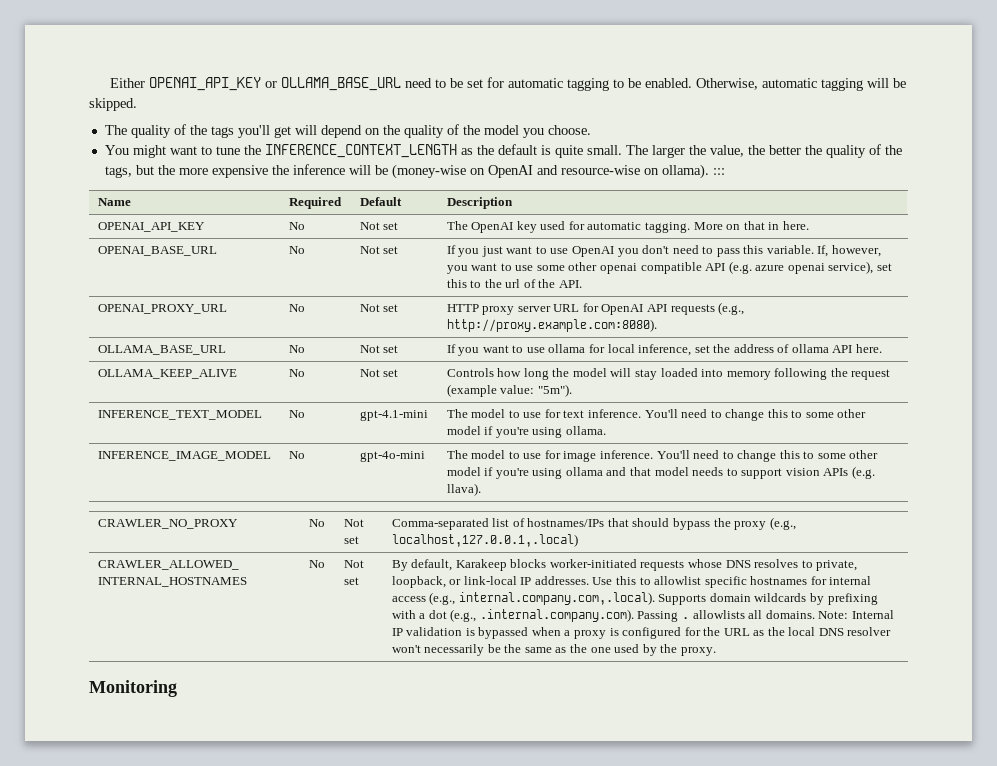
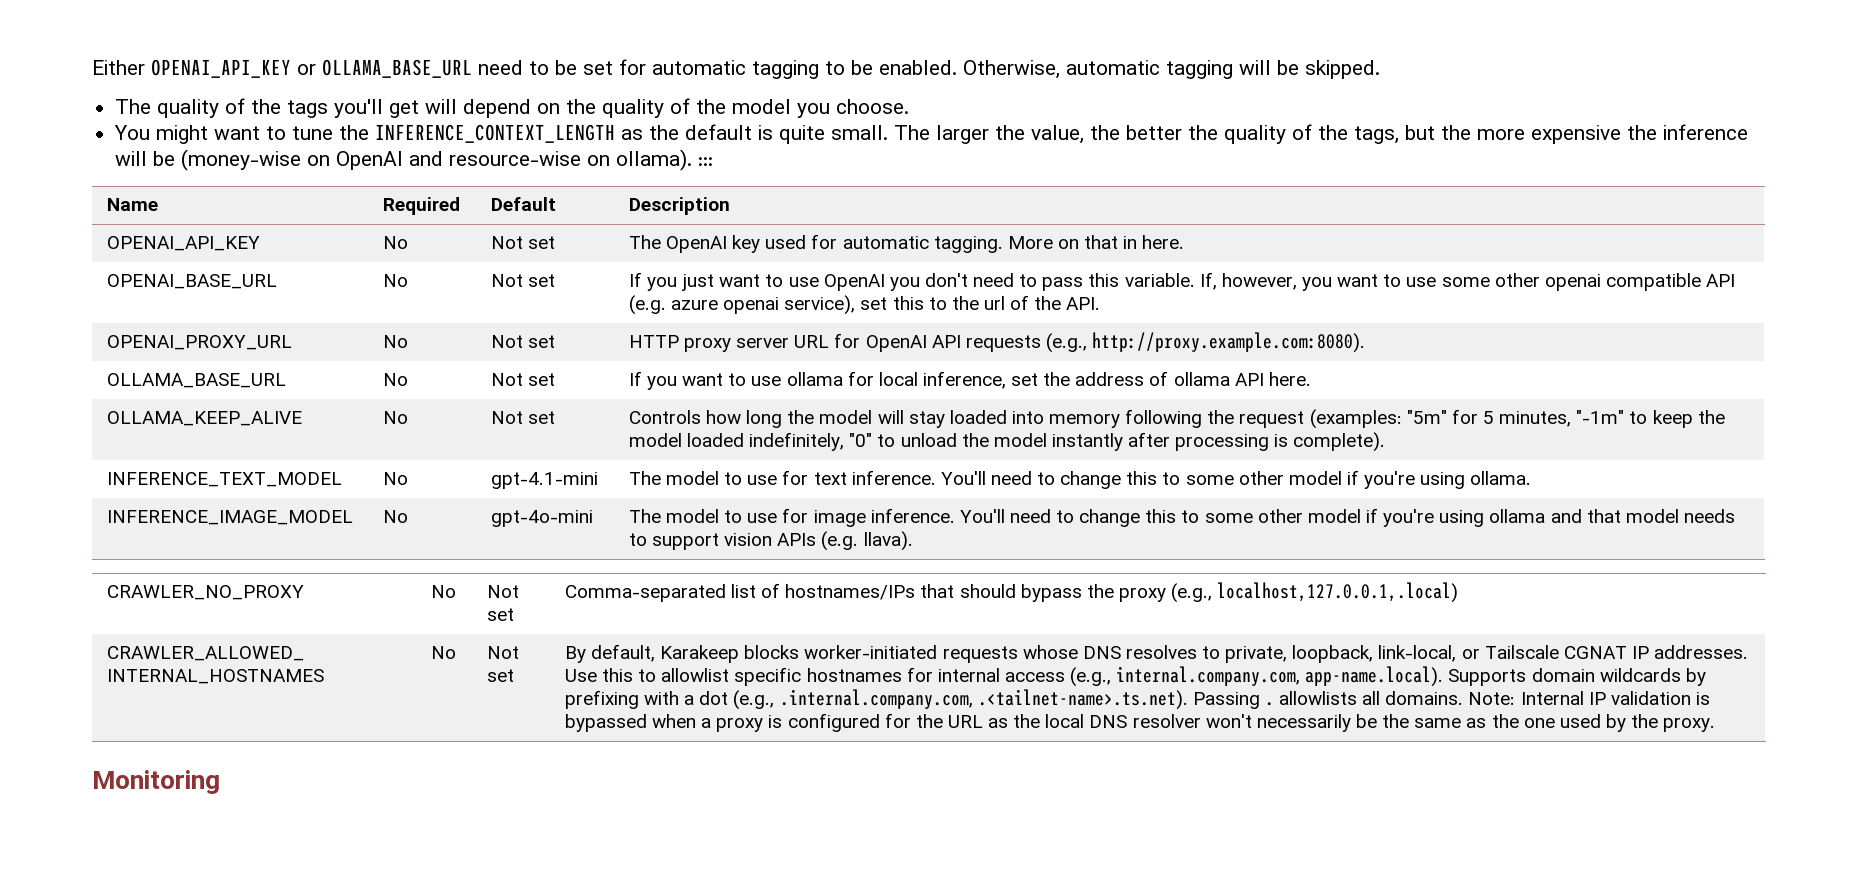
- OLLAMA_KEEP_ALIVE | No | Not set | Controls how long the model will stay loaded into memory following the request (example value: "5m").
+ OLLAMA_KEEP_ALIVE | No | Not set | Controls how long the model will stay loaded into memory following the request (examples: "5m" for 5 minutes, "-1m" to keep the model loaded indefinitely, "0" to unload the model instantly after processing is complete).
- By default, Karakeep blocks worker-initiated requests whose DNS resolves to private, loopback, or link-local IP addresses.
+ By default, Karakeep blocks worker-initiated requests whose DNS resolves to private, loopback, link-local, or Tailscale CGNAT IP addresses.
- Use this to allowlist specific hostnames for internal access (e.g., internal.company.com,.local). Supports domain wildcards by prefixing with a dot (e.g., .internal.company.com). Passing . allowlists all domains.
+ Use this to allowlist specific hostnames for internal access (e.g., internal.company.com, app-name.local). Supports domain wildcards by prefixing with a dot (e.g., .internal.company.com, .<tailnet-name>.ts.net). Passing . allowlists all domains.

